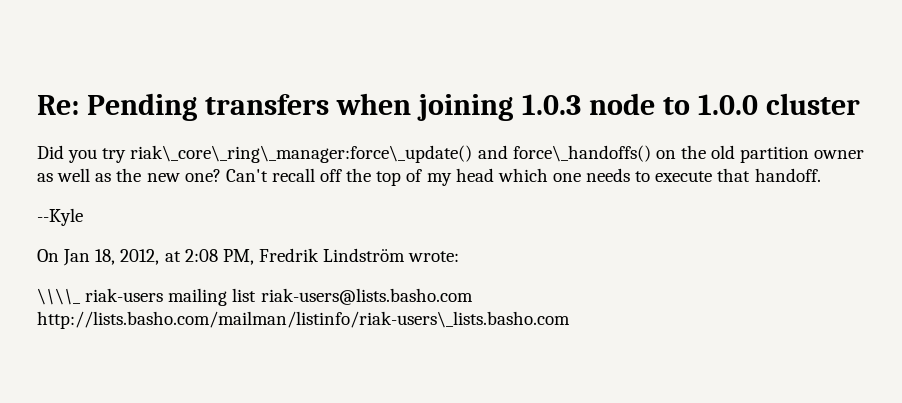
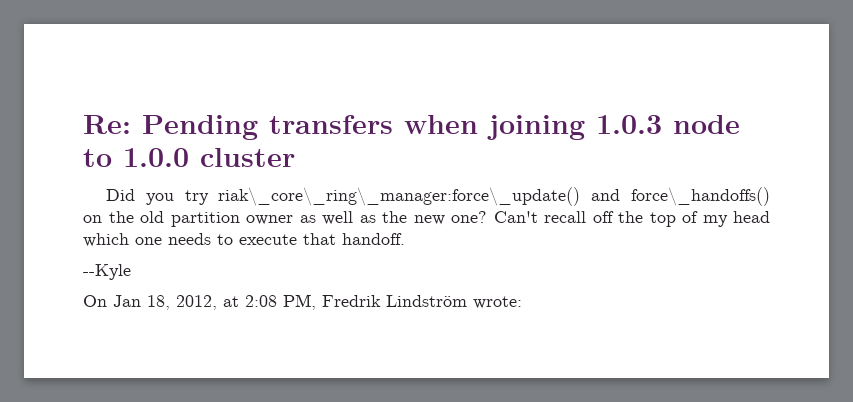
- \\\\_ riak-users mailing list riak-users@lists.basho.com http://lists.basho.com/mailman/listinfo/riak-users\_lists.basho.com

